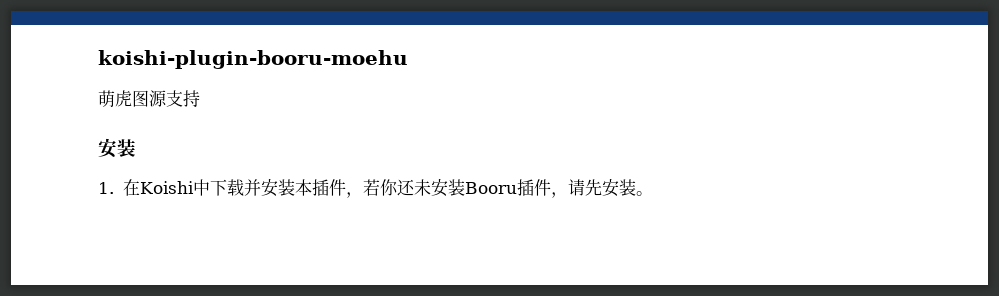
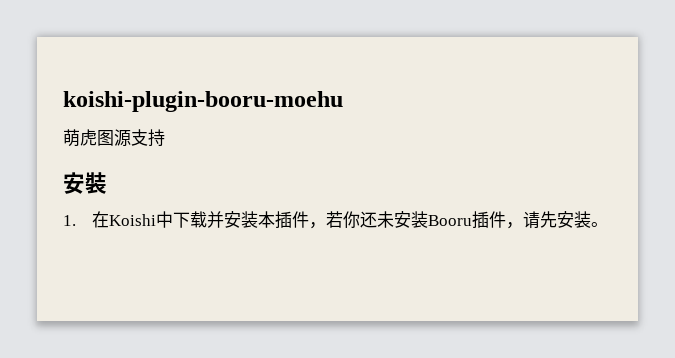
  萌虎图源支持
- 安装
+ 安裝

